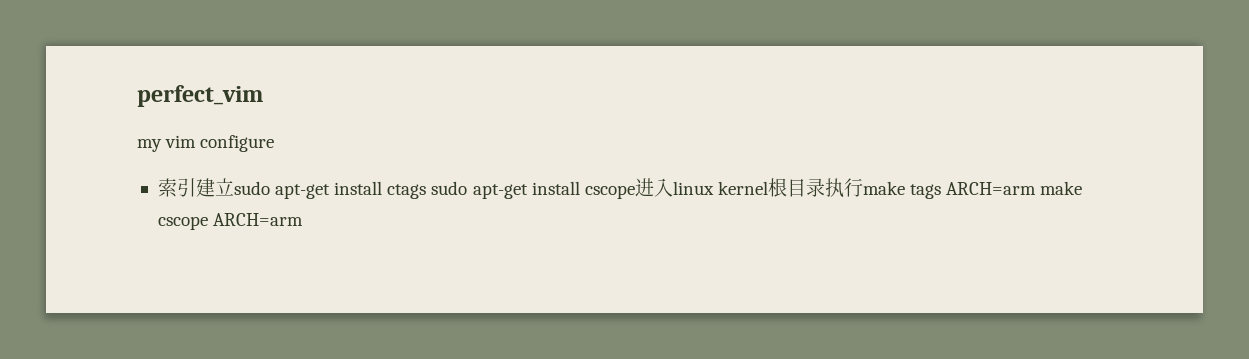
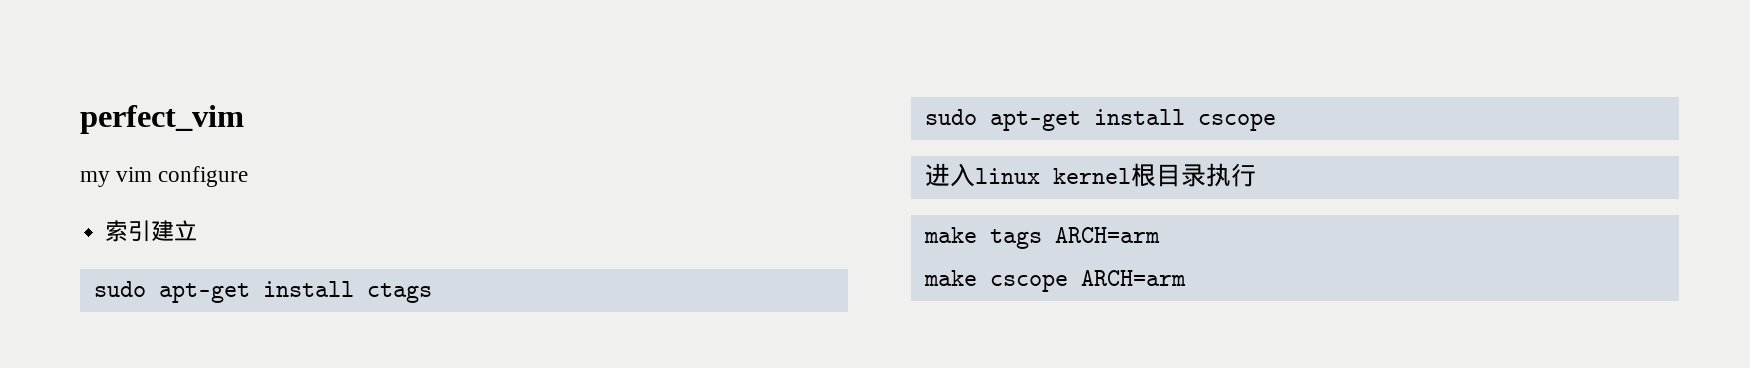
- 索引建立sudo apt-get install ctags sudo apt-get install cscope进入linux kernel根目录执行make tags ARCH=arm make cscope ARCH=arm
+ 索引建立
+ sudo apt-get install ctags
+ sudo apt-get install cscope
+ 进入linux kernel根目录执行
+ make tags ARCH=arm
+ make cscope ARCH=arm

